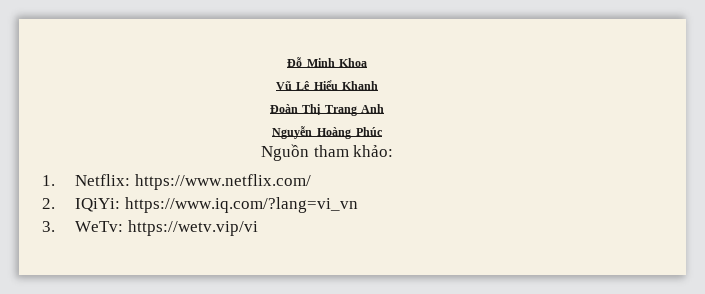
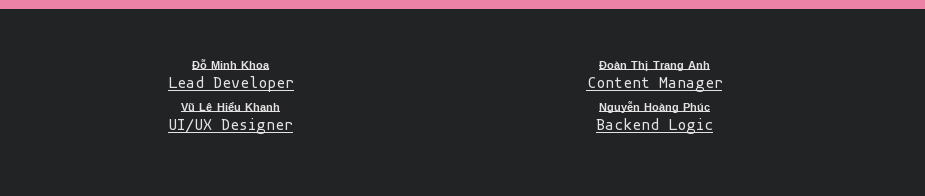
+ Lead Developer
+ UI/UX Designer
+ Content Manager
- Nguồn tham khảo:
- 1. Netflix: https://www.netflix.com/
- 2. IQiYi: https://www.iq.com/?lang=vi_vn
- 3. WeTv: https://wetv.vip/vi
+ Backend Logic

